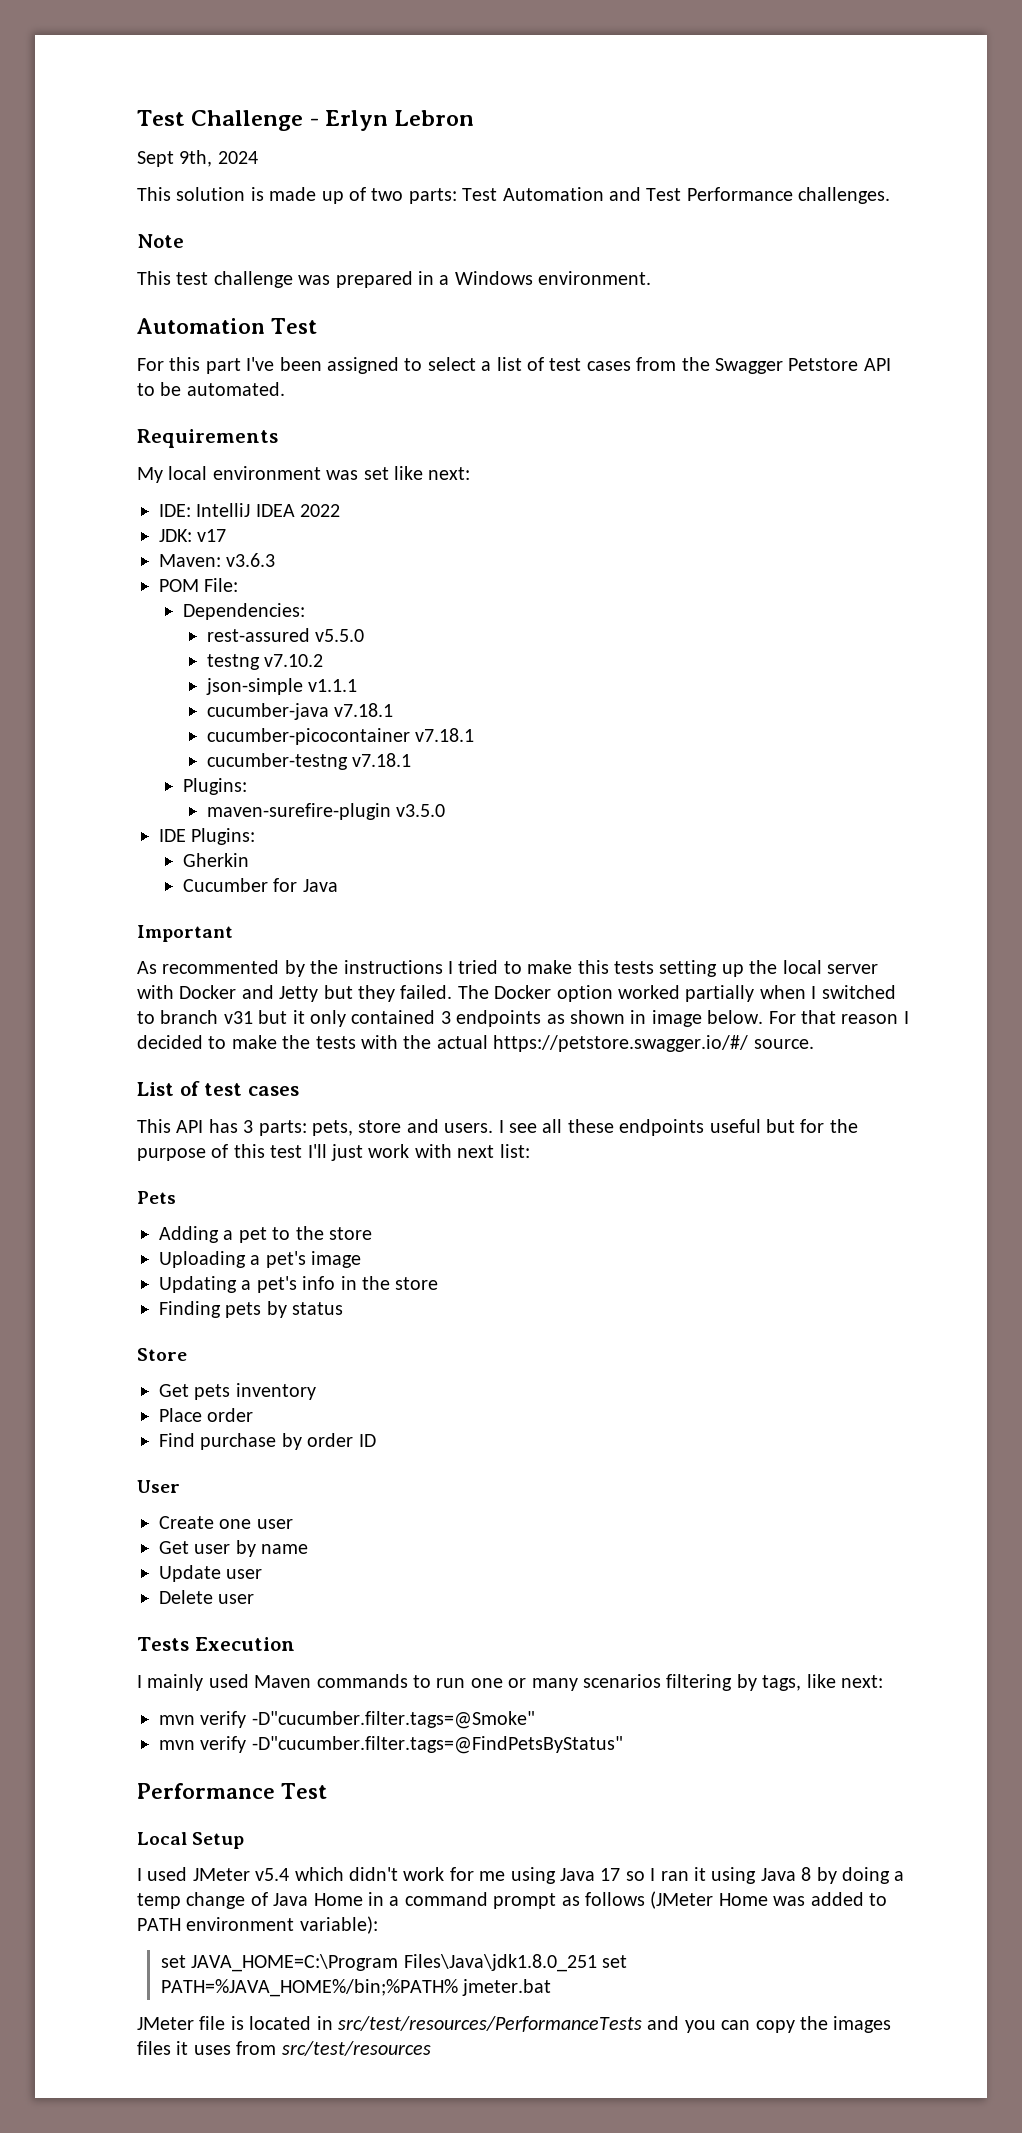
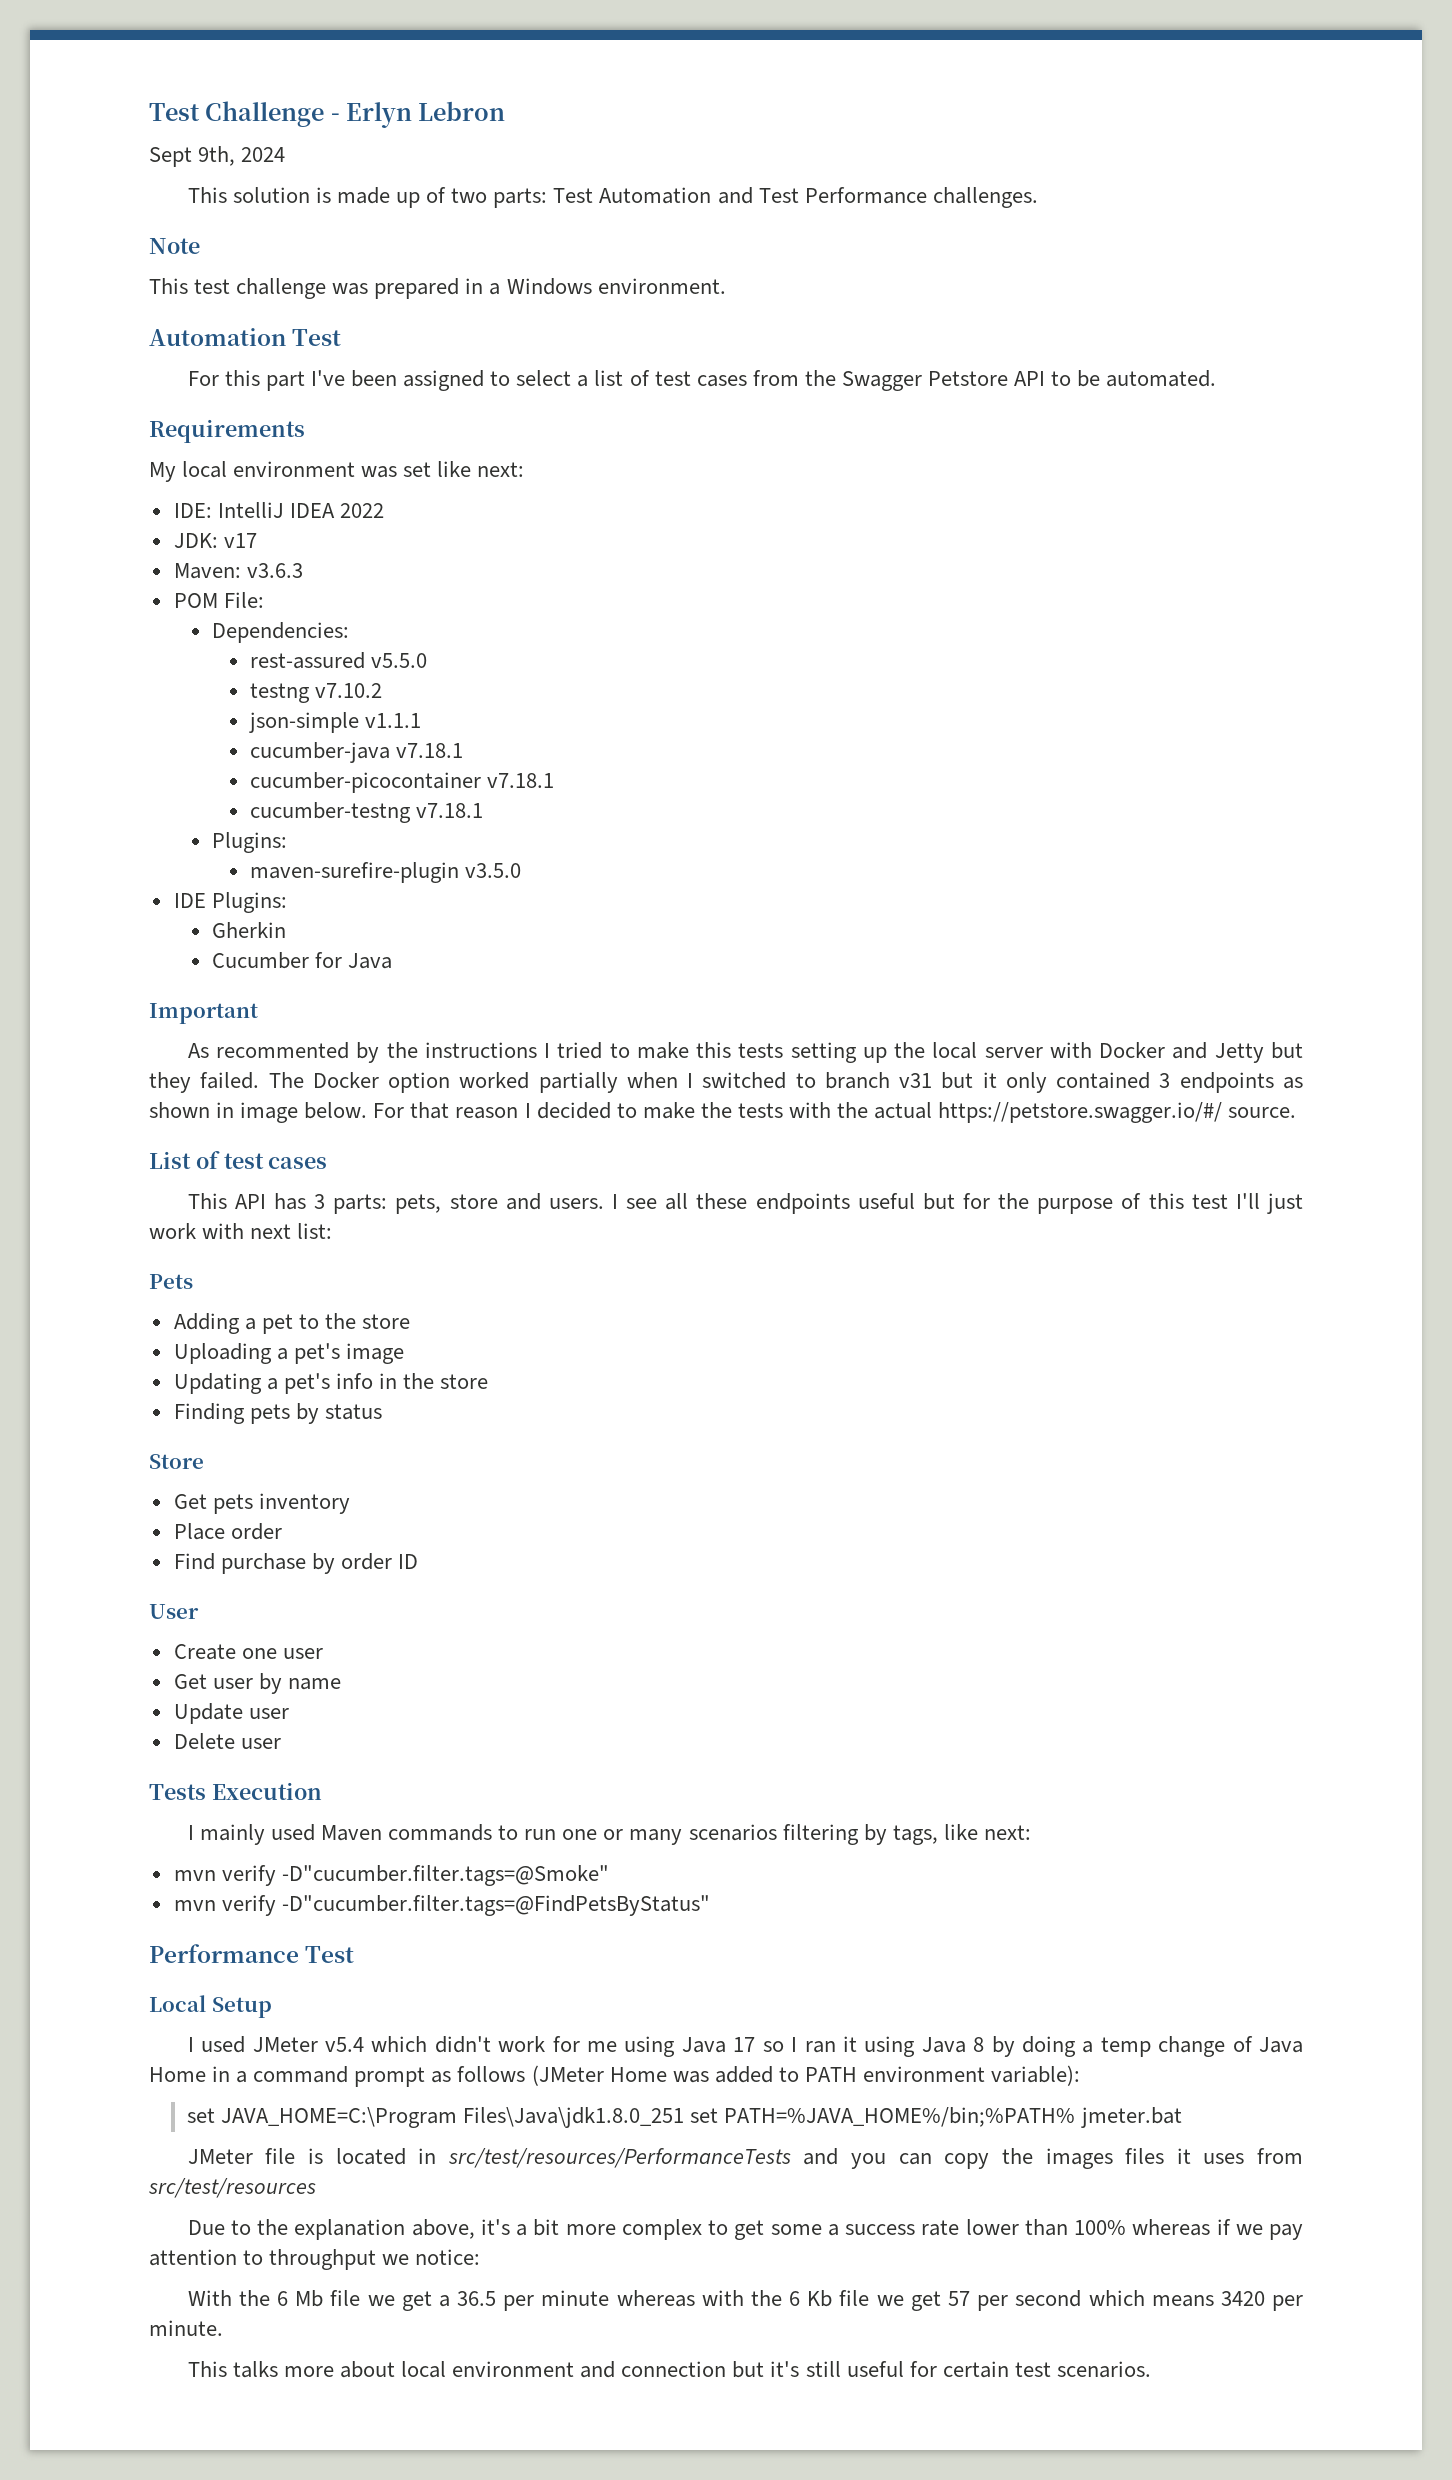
+ Due to the explanation above, it's a bit more complex to get some a success rate lower than 100% whereas if we pay attention to throughput we notice:
+ With the 6 Mb file we get a 36.5 per minute whereas with the 6 Kb file we get 57 per second which means 3420 per minute.
+ This talks more about local environment and connection but it's still useful for certain test scenarios.

